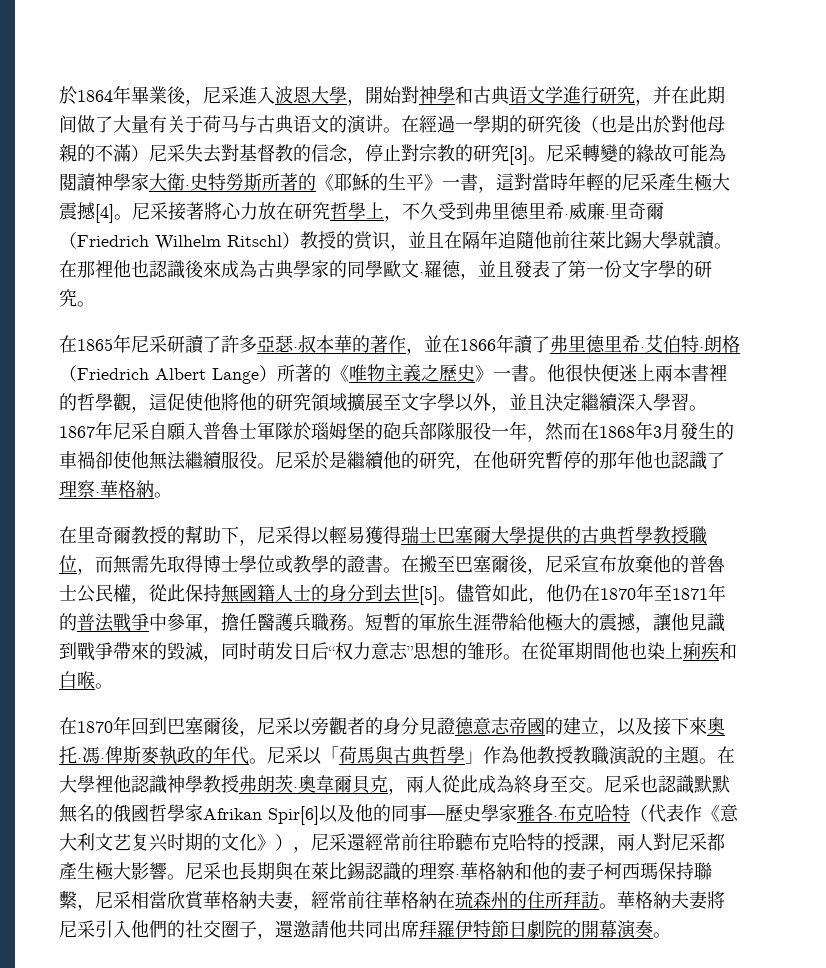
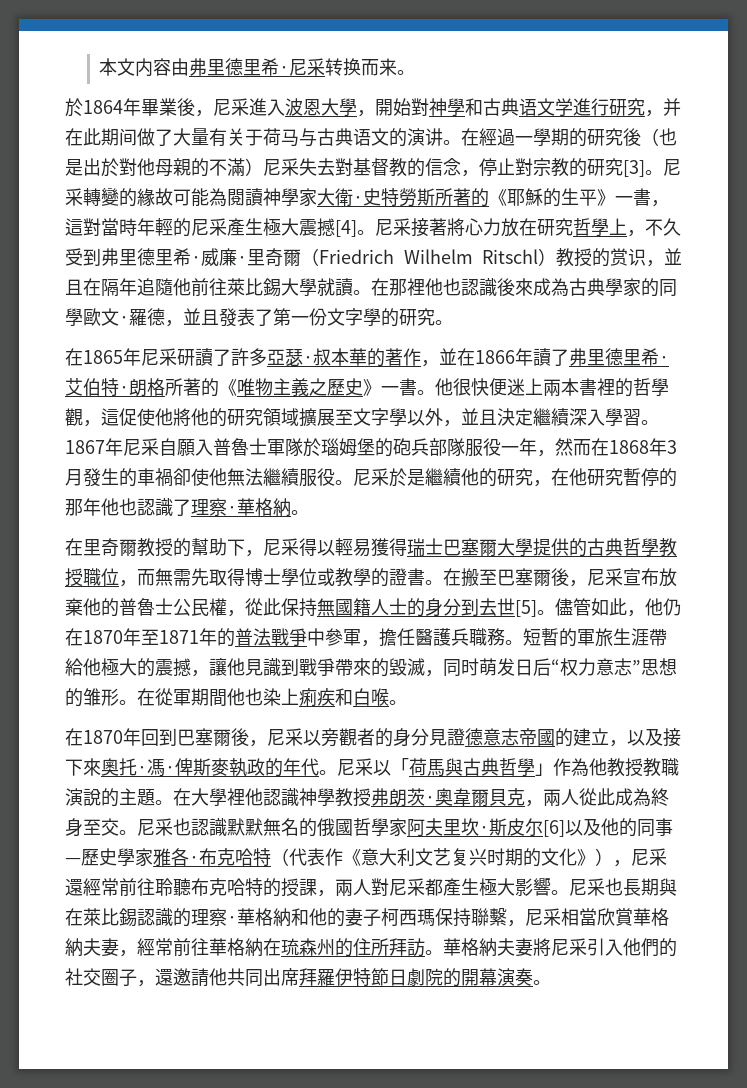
+ 本文内容由弗里德里希·尼采转换而来。
- 在1865年尼采研讀了許多亞瑟·叔本華的著作，並在1866年讀了弗里德里希·艾伯特·朗格（Friedrich Albert Lange）所著的《唯物主義之歷史》一書。
+ 在1865年尼采研讀了許多亞瑟·叔本華的著作，並在1866年讀了弗里德里希·艾伯特·朗格所著的《唯物主義之歷史》一書。
- 尼采也認識默默無名的俄國哲學家Afrikan Spir[6]以及他的同事—歷史學家雅各·布克哈特（代表作《意大利文艺复兴时期的文化》），尼采還經常前往聆聽布克哈特的授課，兩人對尼采都產生極大影響。
+ 尼采也認識默默無名的俄國哲學家阿夫里坎·斯皮尔[6]以及他的同事—歷史學家雅各·布克哈特（代表作《意大利文艺复兴时期的文化》），尼采還經常前往聆聽布克哈特的授課，兩人對尼采都產生極大影響。

